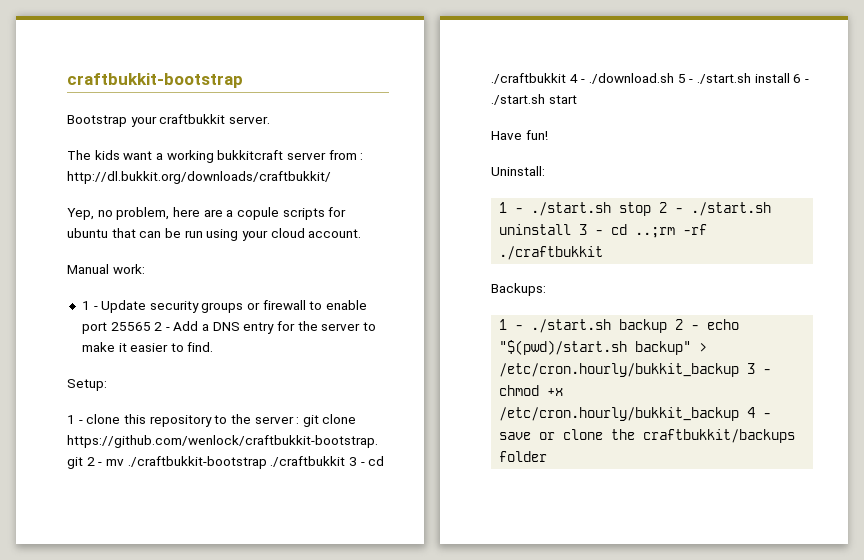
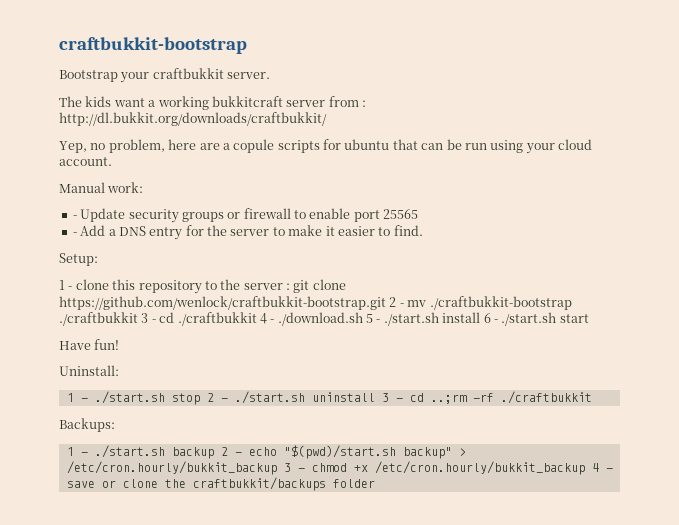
- 1 - Update security groups or firewall to enable port 25565 2 - Add a DNS entry for the server to make it easier to find.
+ - Update security groups or firewall to enable port 25565
+ - Add a DNS entry for the server to make it easier to find.

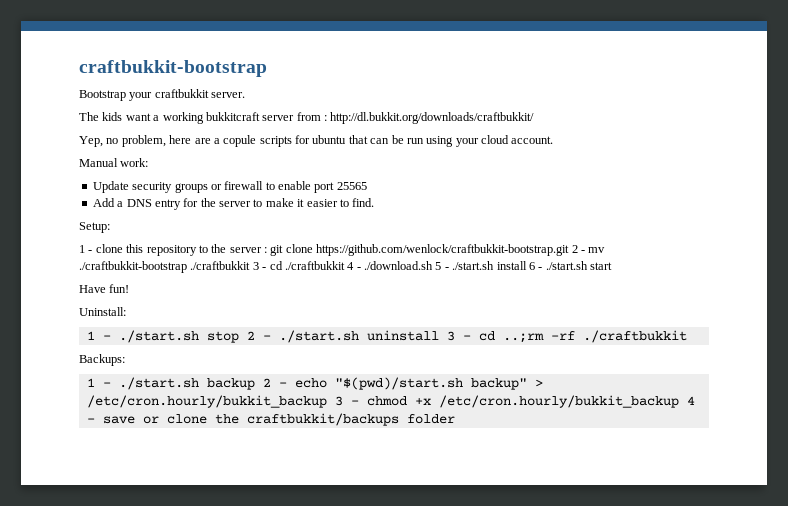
- - Update security groups or firewall to enable port 25565
+ Update security groups or firewall to enable port 25565
- - Add a DNS entry for the server to make it easier to find.
+ Add a DNS entry for the server to make it easier to find.

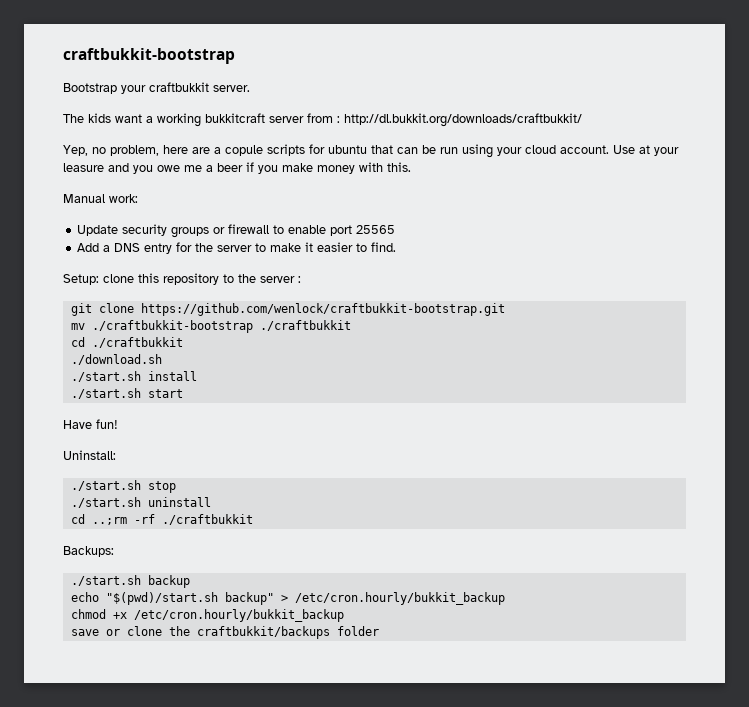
+ Use at your leasure and you owe me a beer if you make money with this.
- Setup:
- 1 - clone this repository to the server : git clone https://github.com/wenlock/craftbukkit-bootstrap.git 2 - mv ./craftbukkit-bootstrap ./craftbukkit 3 - cd ./craftbukkit 4 - ./download.sh 5 - ./start.sh install 6 - ./start.sh start
+ Setup: clone this repository to the server :
+ git clone https://github.com/wenlock/craftbukkit-bootstrap.git
+ mv ./craftbukkit-bootstrap ./craftbukkit
+ cd ./craftbukkit
+ ./download.sh
+ ./start.sh install
+ ./start.sh start
- 1 - ./start.sh stop 2 - ./start.sh uninstall 3 - cd ..;rm -rf ./craftbukkit
+ ./start.sh stop
+ ./start.sh uninstall
+ cd ..;rm -rf ./craftbukkit
- 1 - ./start.sh backup 2 - echo "$(pwd)/start.sh backup" > /etc/cron.hourly/bukkit_backup 3 - chmod +x /etc/cron.hourly/bukkit_backup 4 - save or clone the craftbukkit/backups folder
+ ./start.sh backup
+ echo "$(pwd)/start.sh backup" > /etc/cron.hourly/bukkit_backup
+ chmod +x /etc/cron.hourly/bukkit_backup
+ save or clone the craftbukkit/backups folder

